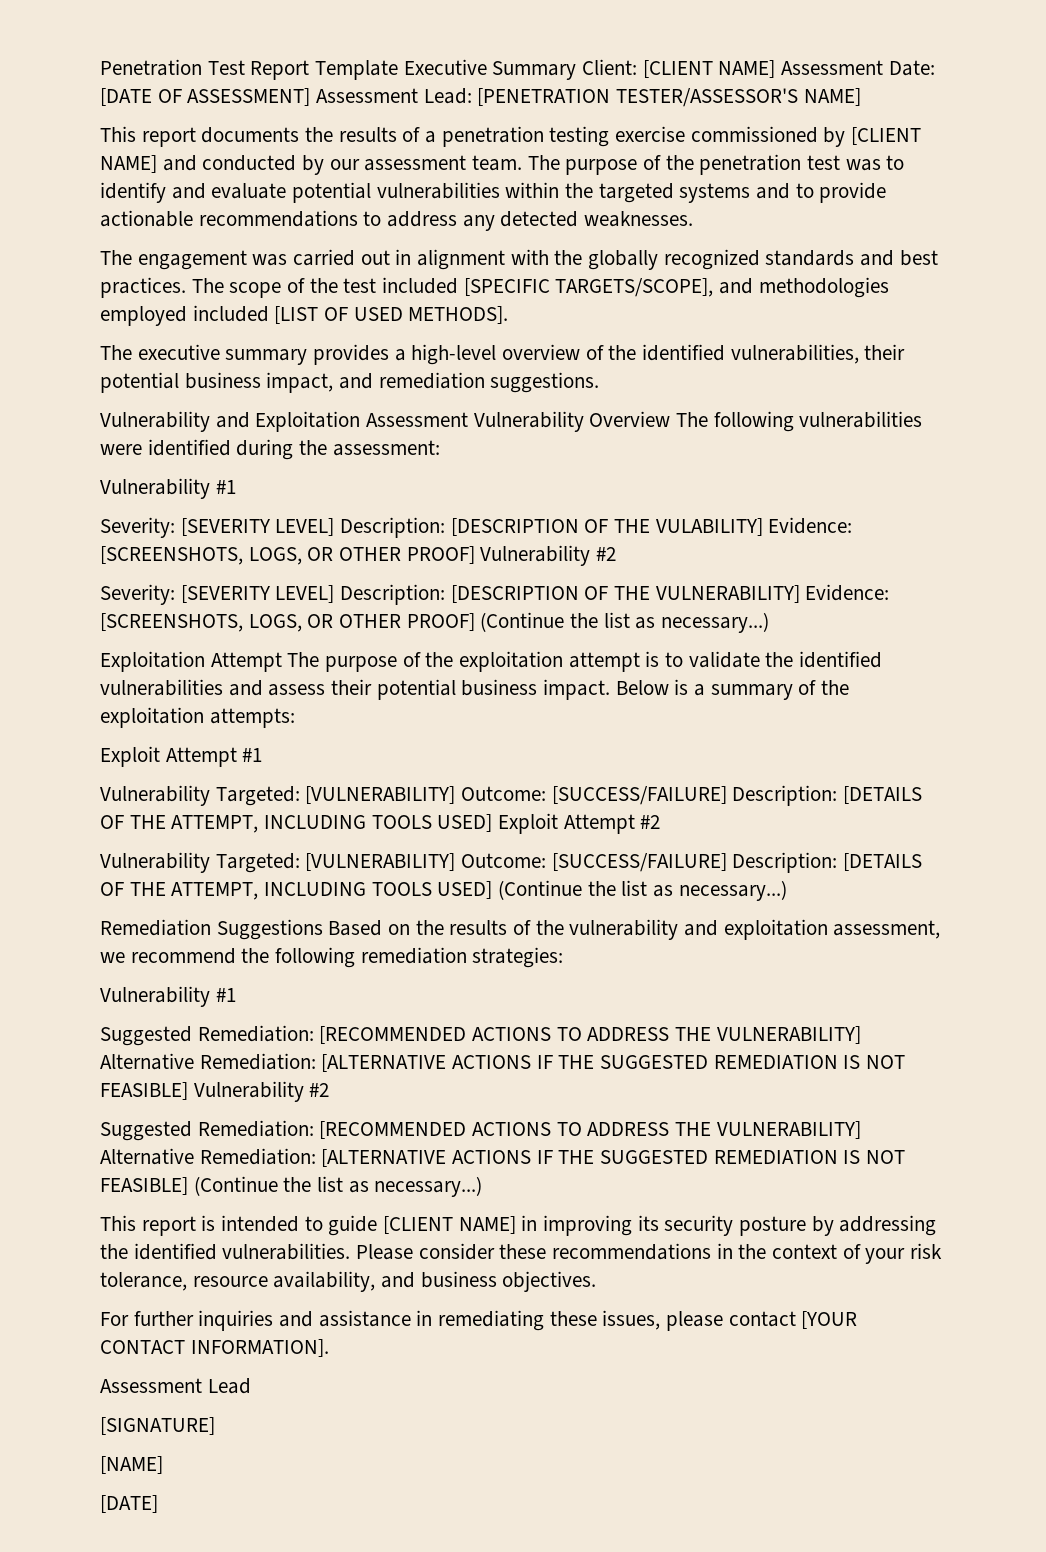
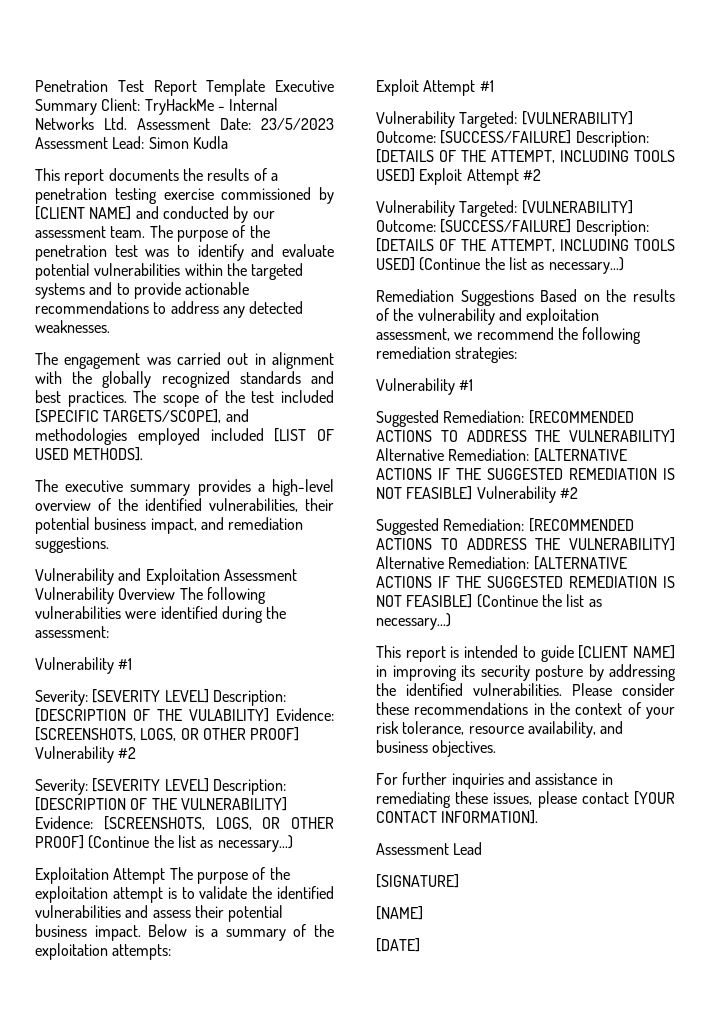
- Penetration Test Report Template Executive Summary Client: [CLIENT NAME] Assessment Date: [DATE OF ASSESSMENT] Assessment Lead: [PENETRATION TESTER/ASSESSOR'S NAME]
+ Penetration Test Report Template Executive Summary Client: TryHackMe - Internal Networks Ltd. Assessment Date: 23/5/2023 Assessment Lead: Simon Kudla

